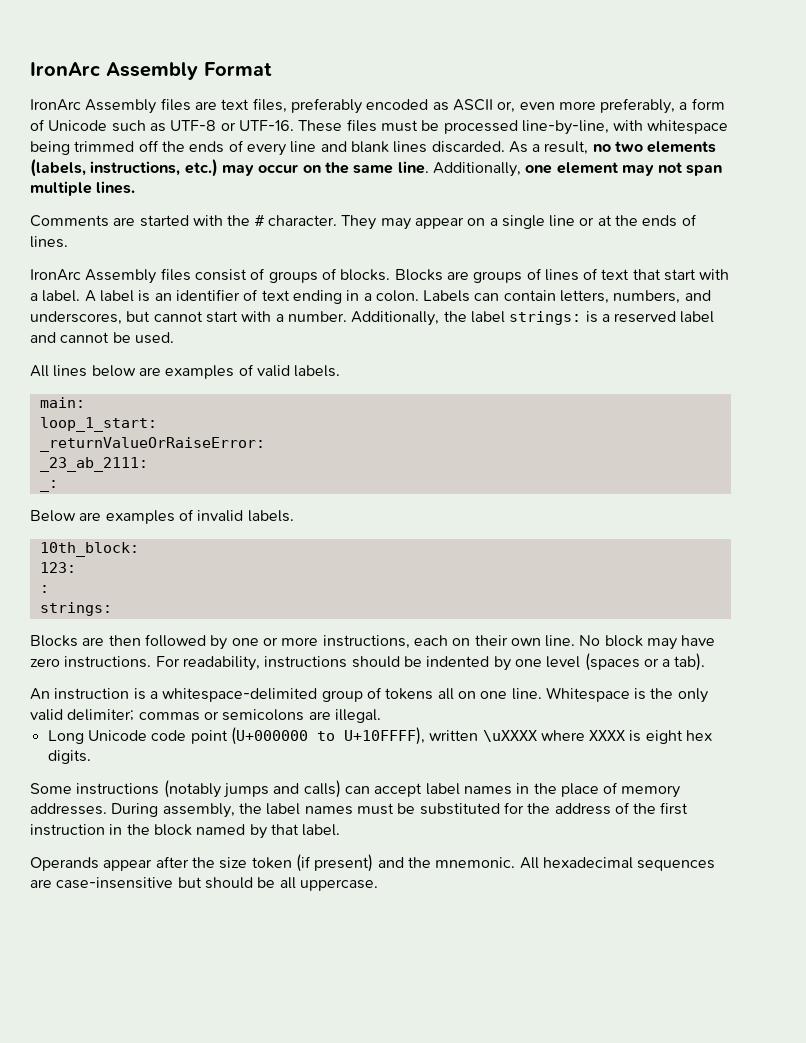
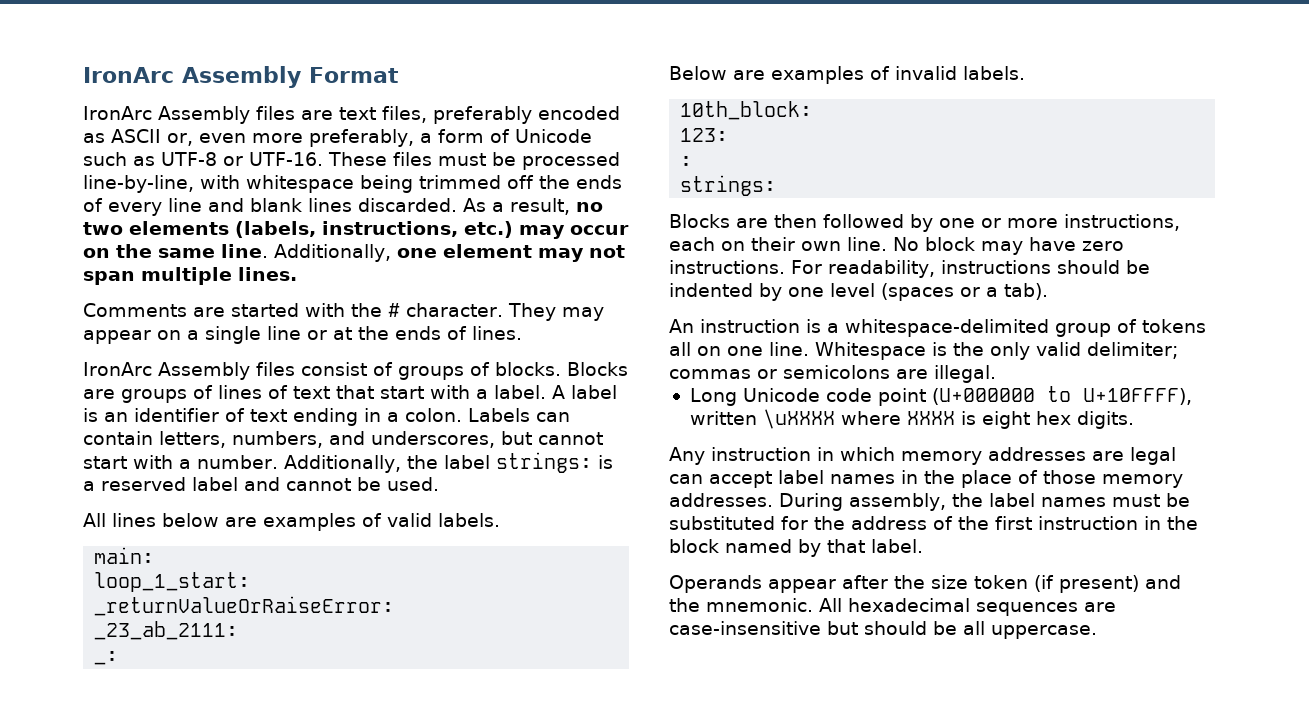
- Some instructions (notably jumps and calls) can accept label names in the place of memory addresses.
+ Any instruction in which memory addresses are legal can accept label names in the place of those memory addresses.

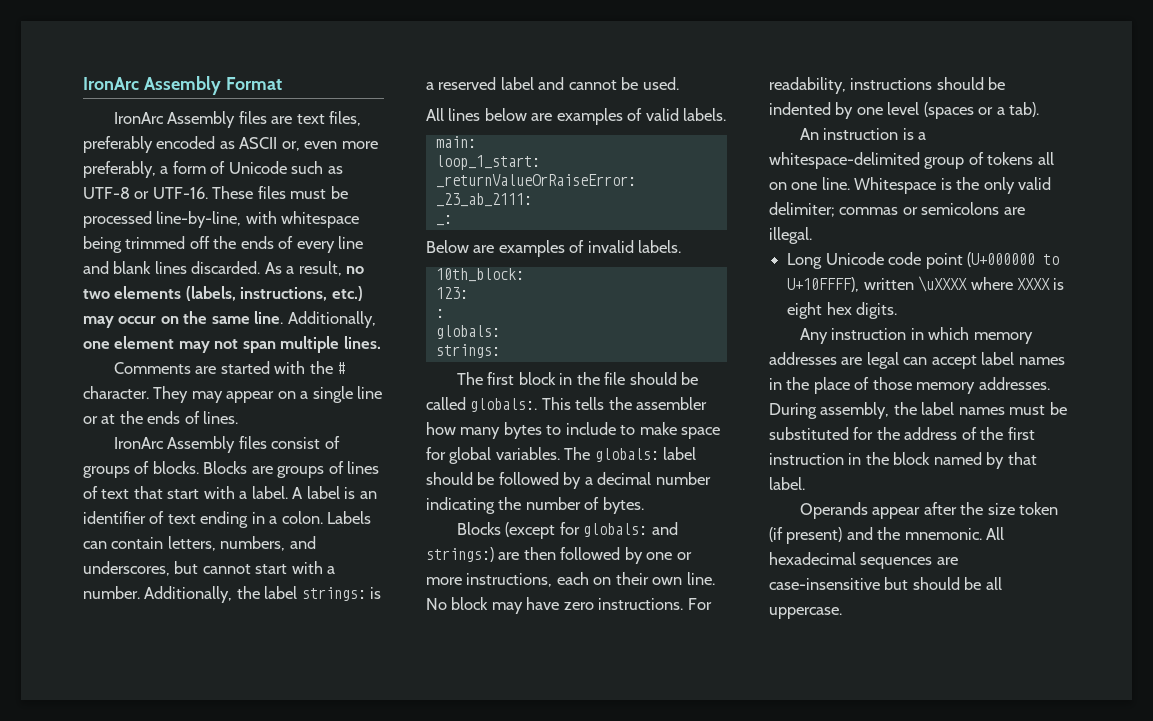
  :
+ globals:
- Blocks are then followed by one or more instructions, each on their own line.
+ The first block in the file should be called globals:. This tells the assembler how many bytes to include to make space for global variables. The globals: label should be followed by a decimal number indicating the number of bytes.
+ Blocks (except for globals: and strings:) are then followed by one or more instructions, each on their own line.

